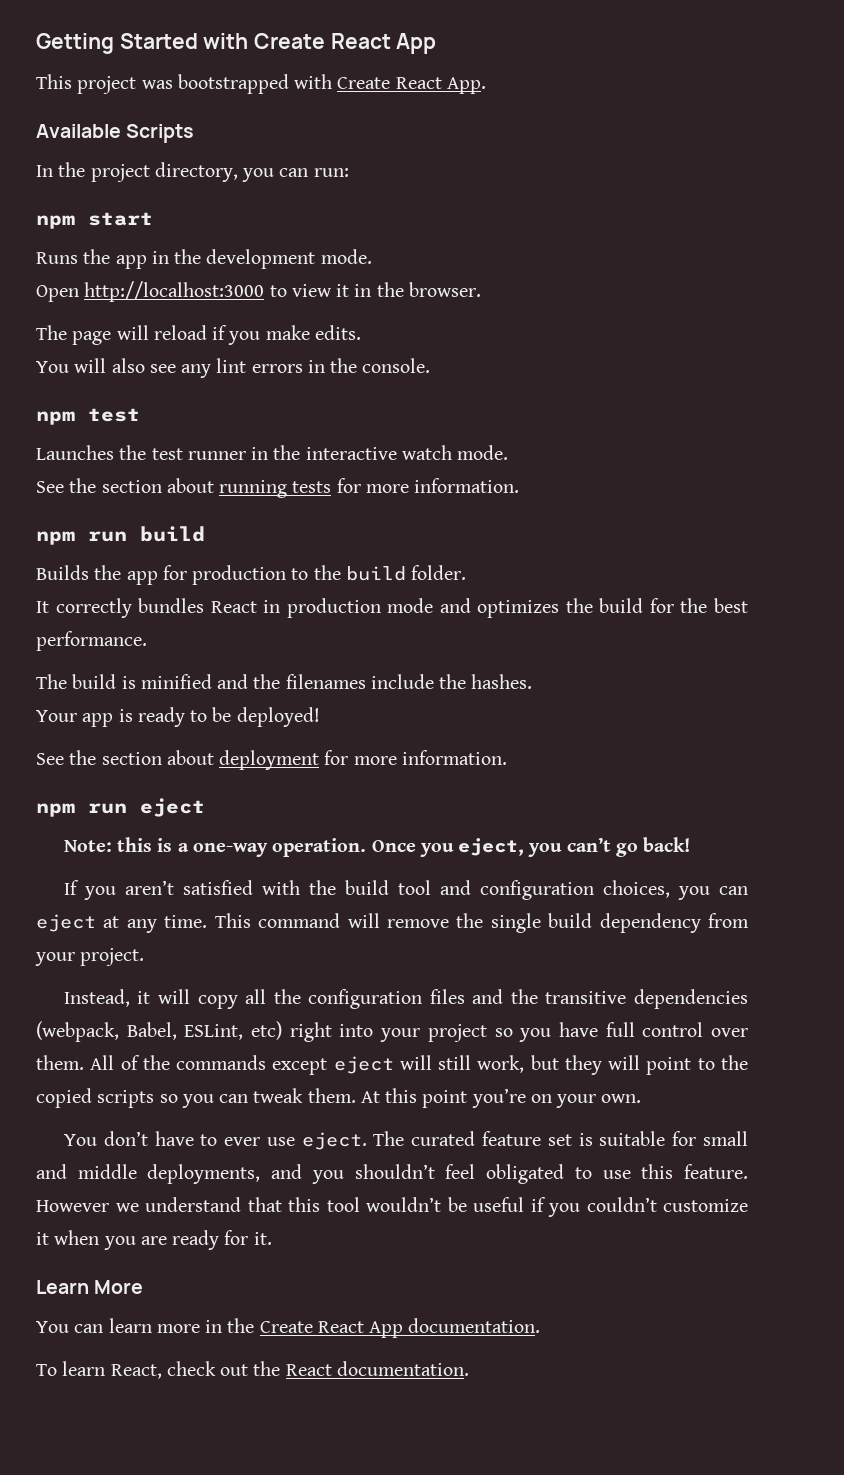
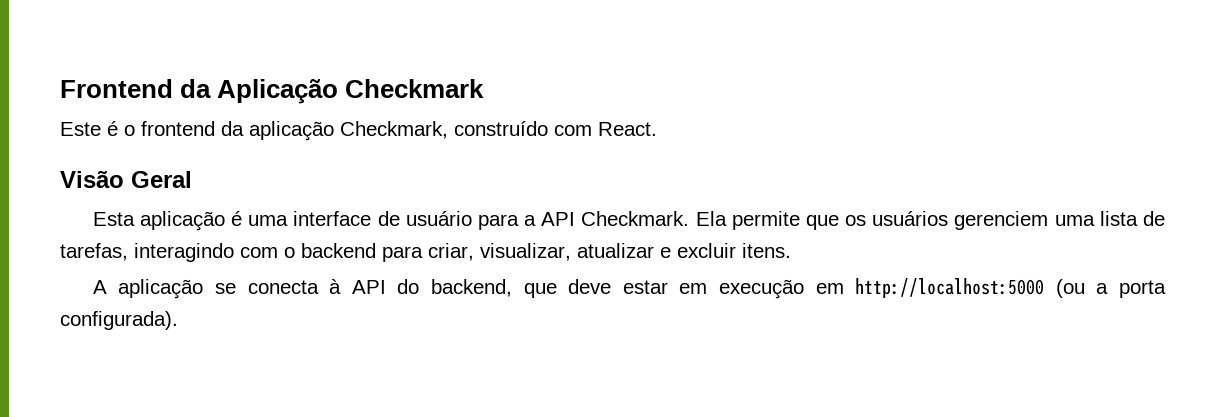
- Getting Started with Create React App
- This project was bootstrapped with Create React App.
- Available Scripts
- In the project directory, you can run:
- npm start
- Runs the app in the development mode.
- Open http://localhost:3000 to view it in the browser.
- The page will reload if you make edits.
- You will also see any lint errors in the console.
- npm test
- Launches the test runner in the interactive watch mode.
- See the section about running tests for more information.
- npm run build
- Builds the app for production to the build folder.
- It correctly bundles React in production mode and optimizes the build for the best performance.
- The build is minified and the filenames include the hashes.
- Your app is ready to be deployed!
- See the section about deployment for more information.
- npm run eject
- Note: this is a one-way operation. Once you eject, you can’t go back!
- If you aren’t satisfied with the build tool and configuration choices, you can eject at any time. This command will remove the single build dependency from your project.
- Instead, it will copy all the configuration files and the transitive dependencies (webpack, Babel, ESLint, etc) right into your project so you have full control over them. All of the commands except eject will still work, but they will point to the copied scripts so you can tweak them. At this point you’re on your own.
- You don’t have to ever use eject. The curated feature set is suitable for small and middle deployments, and you shouldn’t feel obligated to use this feature. However we understand that this tool wouldn’t be useful if you couldn’t customize it when you are ready for it.
- Learn More
- You can learn more in the Create React App documentation.
- To learn React, check out the React documentation.
+ Frontend da Aplicação Checkmark
+ Este é o frontend da aplicação Checkmark, construído com React.
+ Visão Geral
+ Esta aplicação é uma interface de usuário para a API Checkmark. Ela permite que os usuários gerenciem uma lista de tarefas, interagindo com o backend para criar, visualizar, atualizar e excluir itens.
+ A aplicação se conecta à API do backend, que deve estar em execução em http://localhost:5000 (ou a porta configurada).

